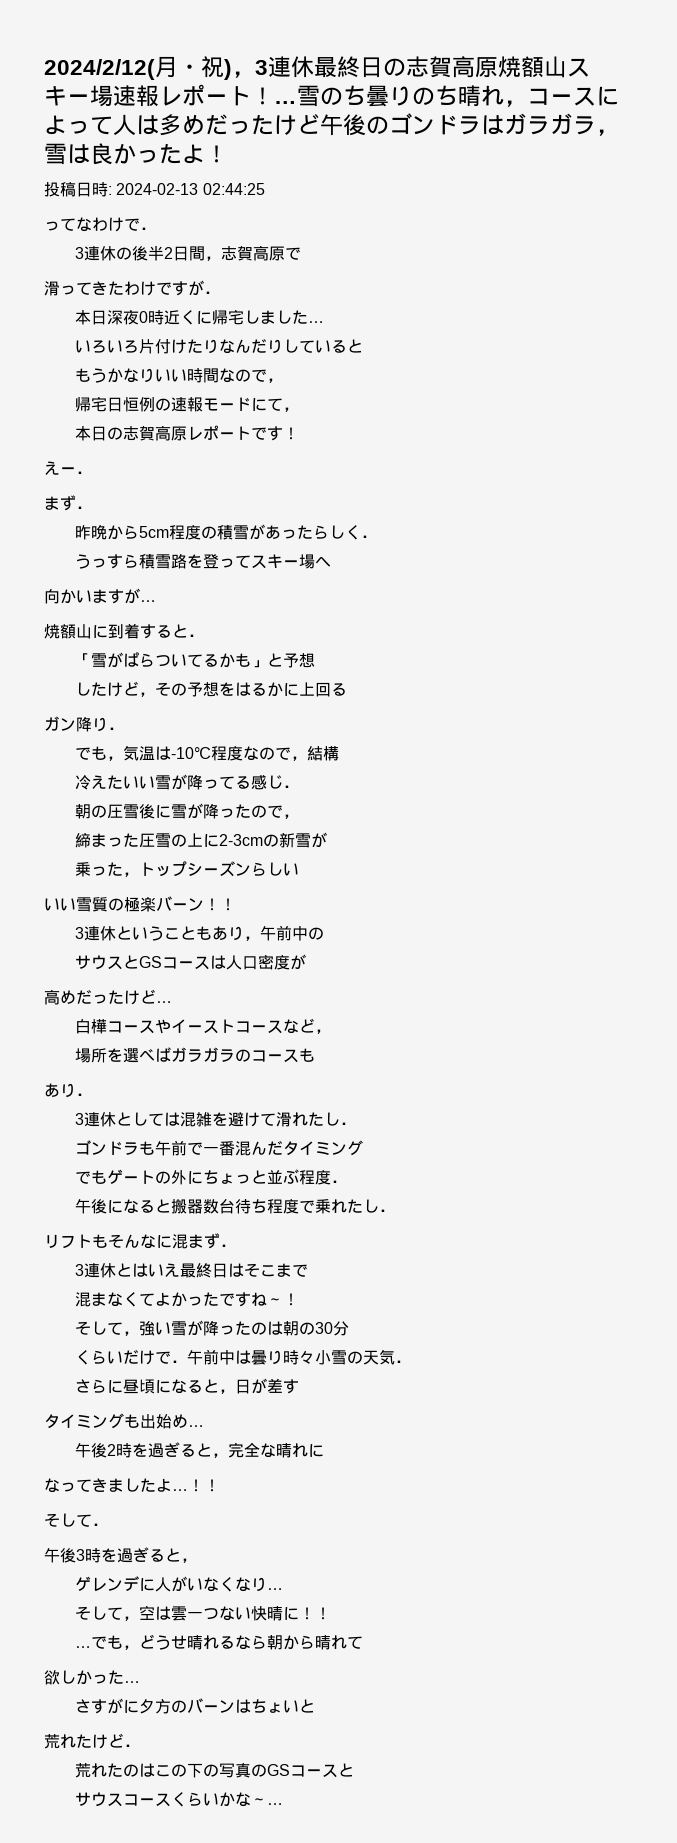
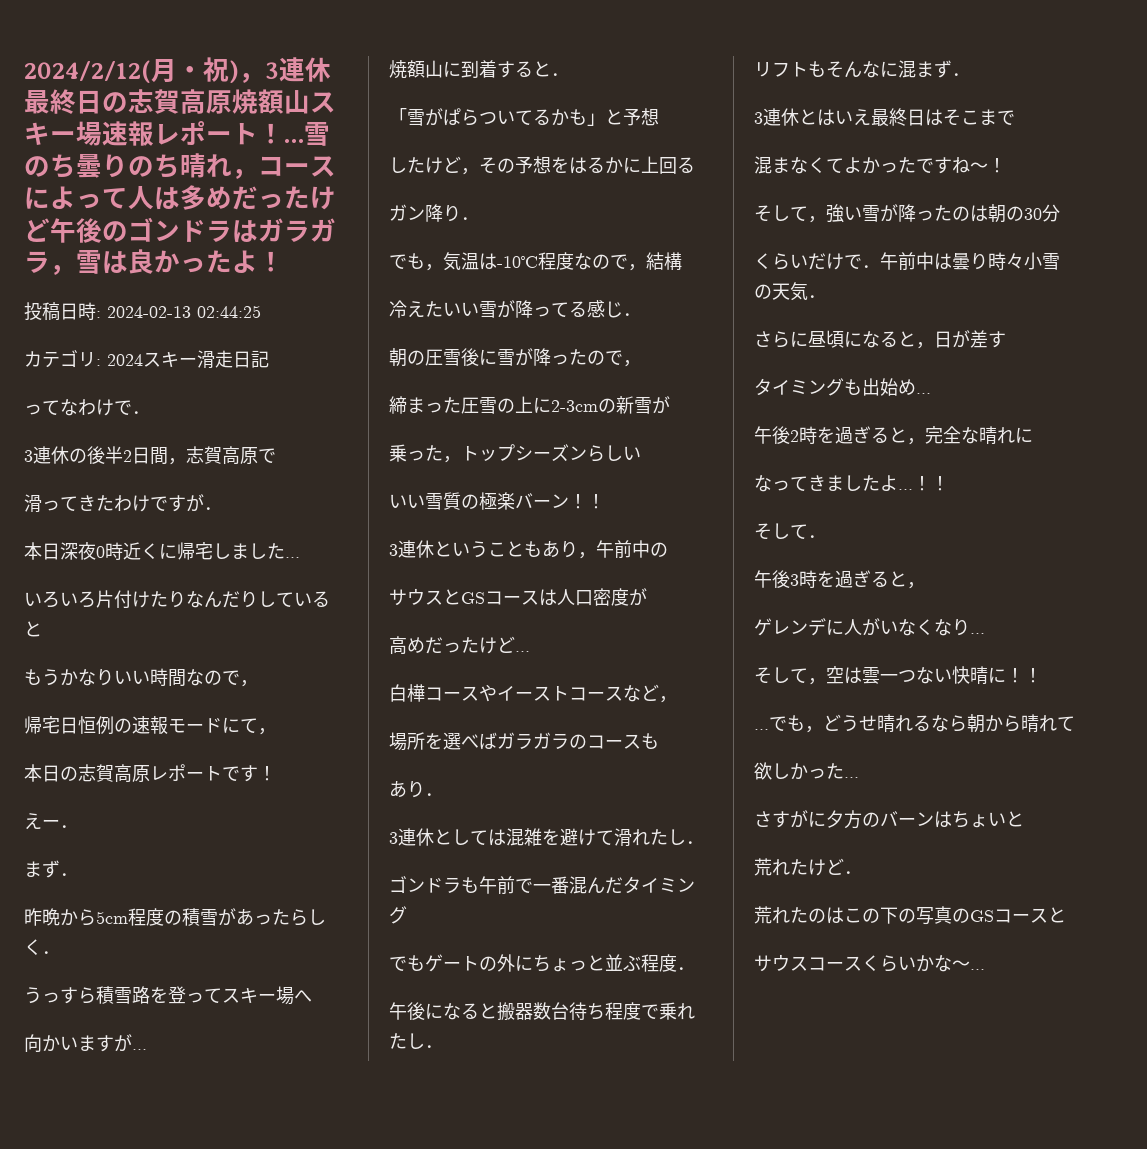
+ カテゴリ: 2024スキー滑走日記

